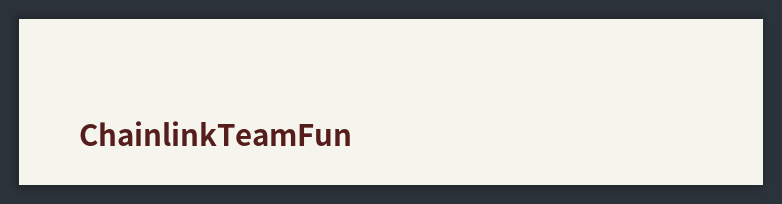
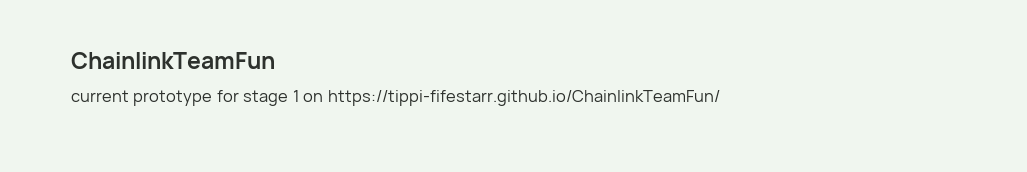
+ current prototype for stage 1 on https://tippi-fifestarr.github.io/ChainlinkTeamFun/

